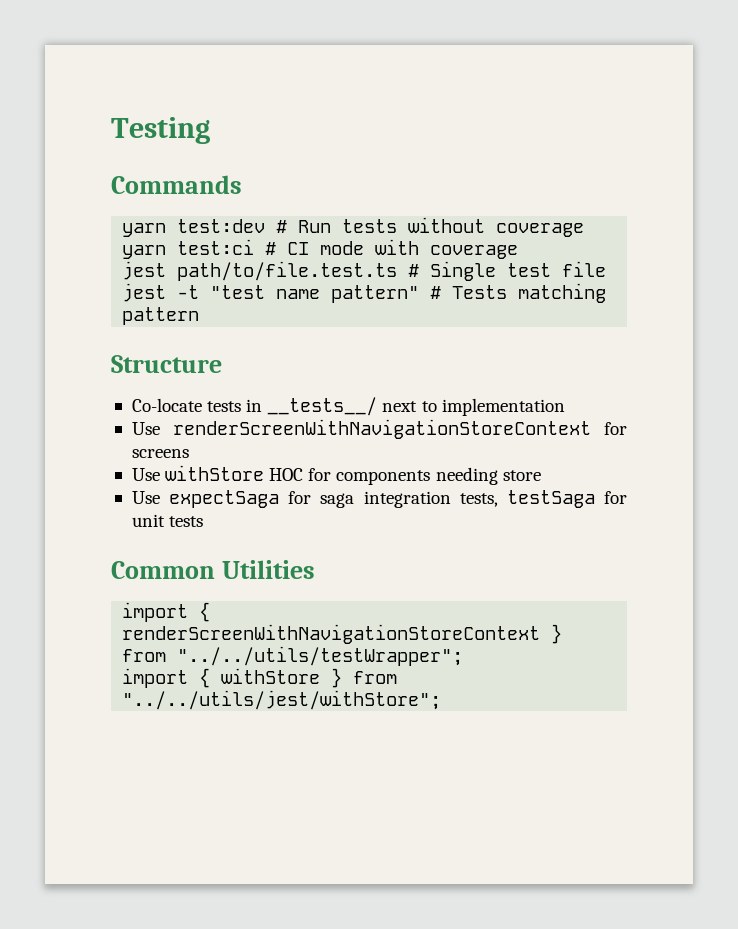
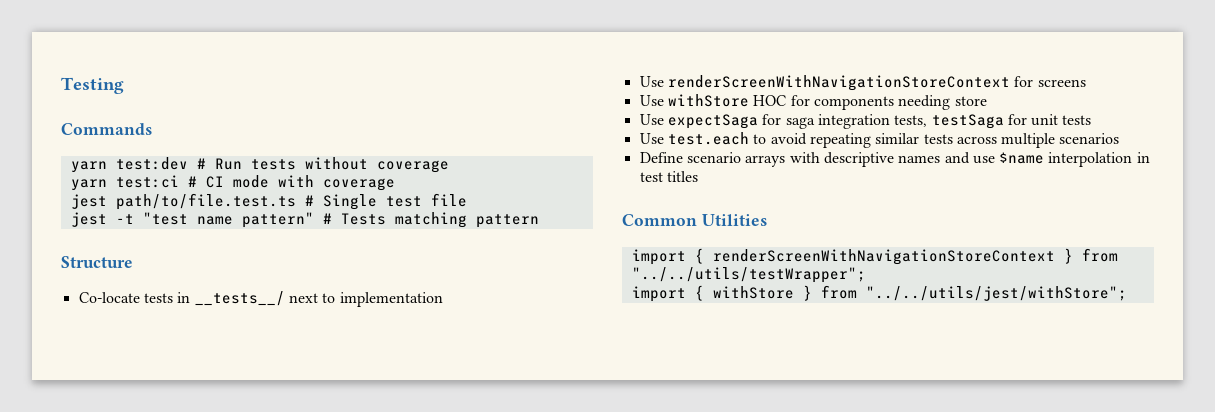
+ Use test.each to avoid repeating similar tests across multiple scenarios
+ Define scenario arrays with descriptive names and use $name interpolation in test titles

